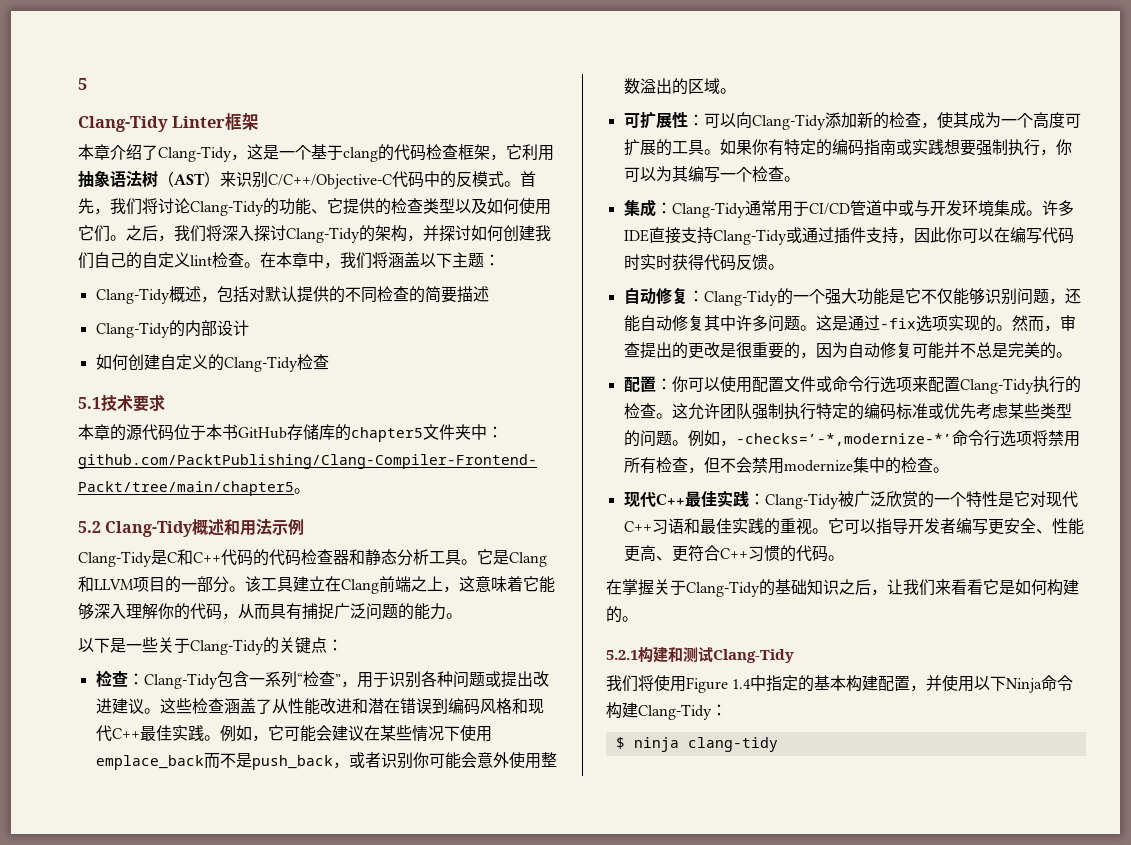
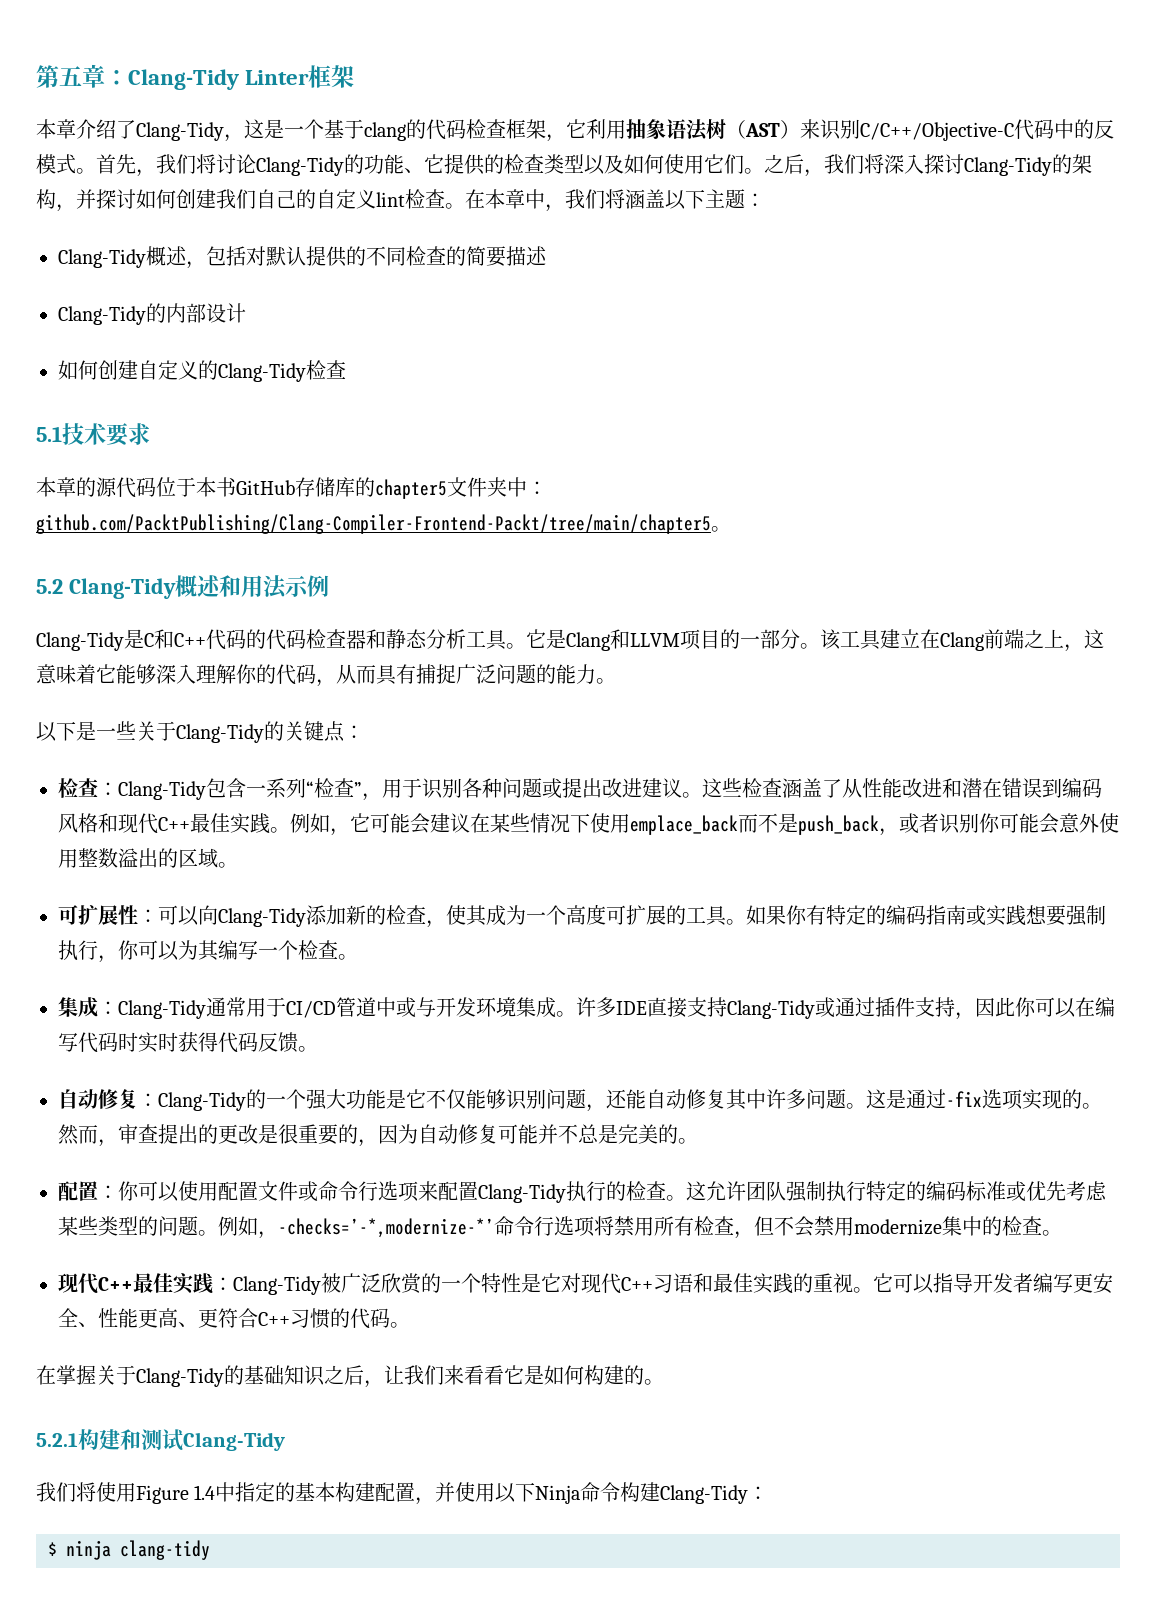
- 5
- Clang-Tidy Linter框架
+ 第五章：Clang-Tidy Linter框架

